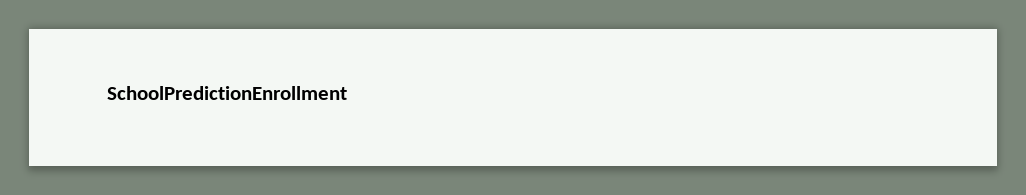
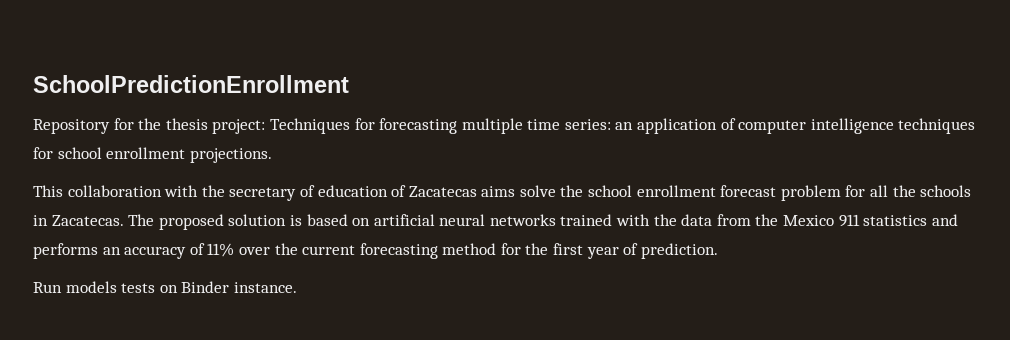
+ Repository for the thesis project: Techniques for forecasting multiple time series: an application of computer intelligence techniques for school enrollment projections.
+ This collaboration with the secretary of education of Zacatecas aims solve the school enrollment forecast problem for all the schools in Zacatecas. The proposed solution is based on artificial neural networks trained with the data from the Mexico 911 statistics and performs an accuracy of 11% over the current forecasting method for the first year of prediction.
+ Run models tests on Binder instance.

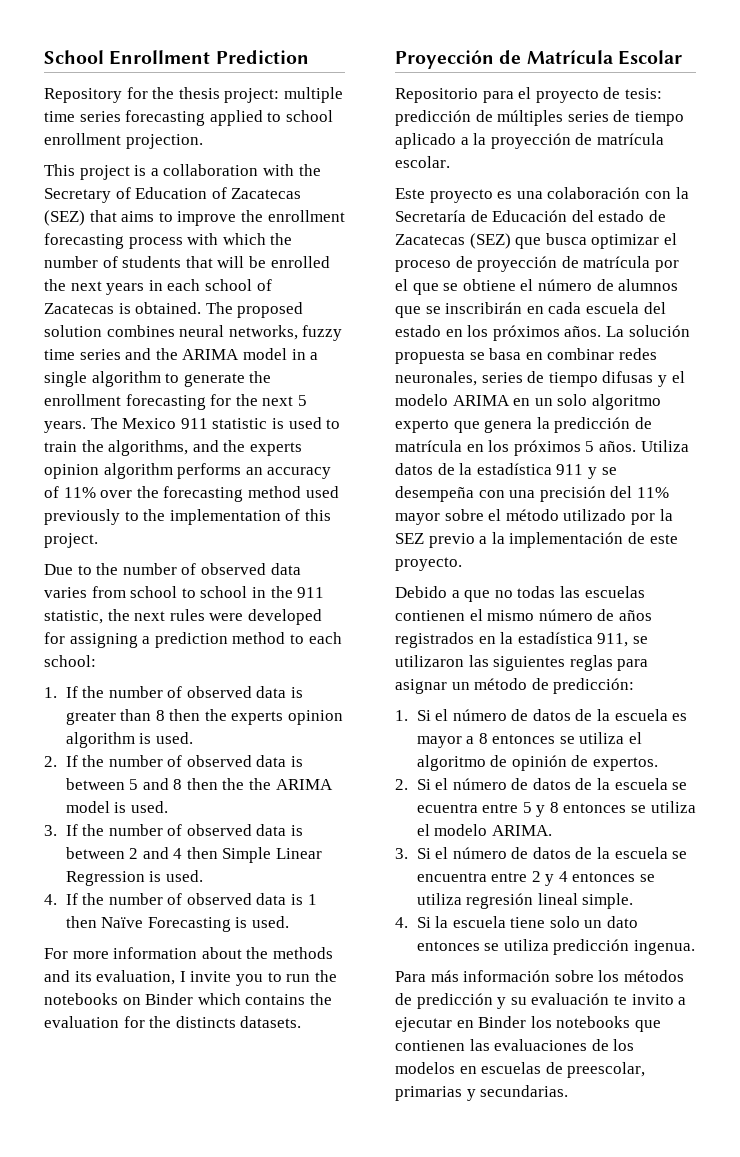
- SchoolPredictionEnrollment
+ School Enrollment Prediction
- Repository for the thesis project: Techniques for forecasting multiple time series: an application of computer intelligence techniques for school enrollment projections.
+ Repository for the thesis project: multiple time series forecasting applied to school enrollment projection.
- This collaboration with the secretary of education of Zacatecas aims solve the school enrollment forecast problem for all the schools in Zacatecas. The proposed solution is based on artificial neural networks trained with the data from the Mexico 911 statistics and performs an accuracy of 11% over the current forecasting method for the first year of prediction.
- Run models tests on Binder instance.
+ This project is a collaboration with the Secretary of Education of Zacatecas (SEZ) that aims to improve the enrollment forecasting process with which the number of students that will be enrolled the next years in each school of Zacatecas is obtained. The proposed solution combines neural networks, fuzzy time series and the ARIMA model in a single algorithm to generate the enrollment forecasting for the next 5 years. The Mexico 911 statistic is used to train the algorithms, and the experts opinion algorithm performs an accuracy of 11% over the forecasting method used previously to the implementation of this project.
+ Due to the number of observed data varies from school to school in the 911 statistic, the next rules were developed for assigning a prediction method to each school:
+ 1. If the number of observed data is greater than 8 then the experts opinion algorithm is used.
+ 2. If the number of observed data is between 5 and 8 then the the ARIMA model is used.
+ 3. If the number of observed data is between 2 and 4 then Simple Linear Regression is used.
+ 4. If the number of observed data is 1 then Naïve Forecasting is used.
+ For more information about the methods and its evaluation, I invite you to run the notebooks on Binder which contains the evaluation for the distincts datasets.
+ Proyección de Matrícula Escolar
+ Repositorio para el proyecto de tesis: predicción de múltiples series de tiempo aplicado a la proyección de matrícula escolar.
+ Este proyecto es una colaboración con la Secretaría de Educación del estado de Zacatecas (SEZ) que busca optimizar el proceso de proyección de matrícula por el que se obtiene el número de alumnos que se inscribirán en cada escuela del estado en los próximos años. La solución propuesta se basa en combinar redes neuronales, series de tiempo difusas y el modelo ARIMA en un solo algoritmo experto que genera la predicción de matrícula en los próximos 5 años. Utiliza datos de la estadística 911 y se desempeña con una precisión del 11% mayor sobre el método utilizado por la SEZ previo a la implementación de este proyecto.
+ Debido a que no todas las escuelas contienen el mismo número de años registrados en la estadística 911, se utilizaron las siguientes reglas para asignar un método de predicción:
+ 1. Si el número de datos de la escuela es mayor a 8 entonces se utiliza el algoritmo de opinión de expertos.
+ 2. Si el número de datos de la escuela se ecuentra entre 5 y 8 entonces se utiliza el modelo ARIMA.
+ 3. Si el número de datos de la escuela se encuentra entre 2 y 4 entonces se utiliza regresión lineal simple.
+ 4. Si la escuela tiene solo un dato entonces se utiliza predicción ingenua.
+ Para más información sobre los métodos de predicción y su evaluación te invito a ejecutar en Binder los notebooks que contienen las evaluaciones de los modelos en escuelas de preescolar, primarias y secundarias.

